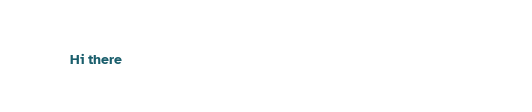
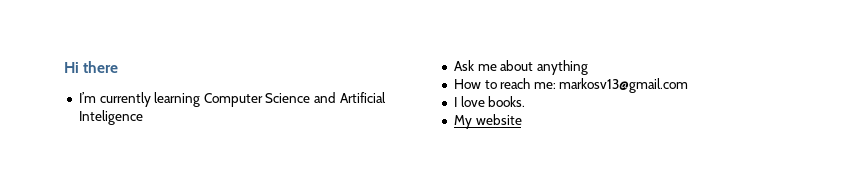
+ I’m currently learning Computer Science and Artificial Inteligence
+ Ask me about anything
+ How to reach me: markosv13@gmail.com
+ I love books.
+ My website

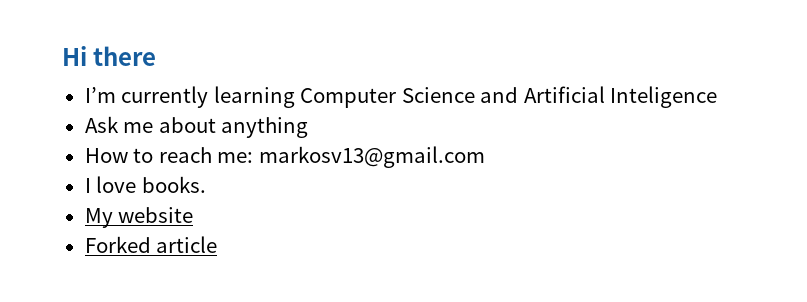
+ Forked article

